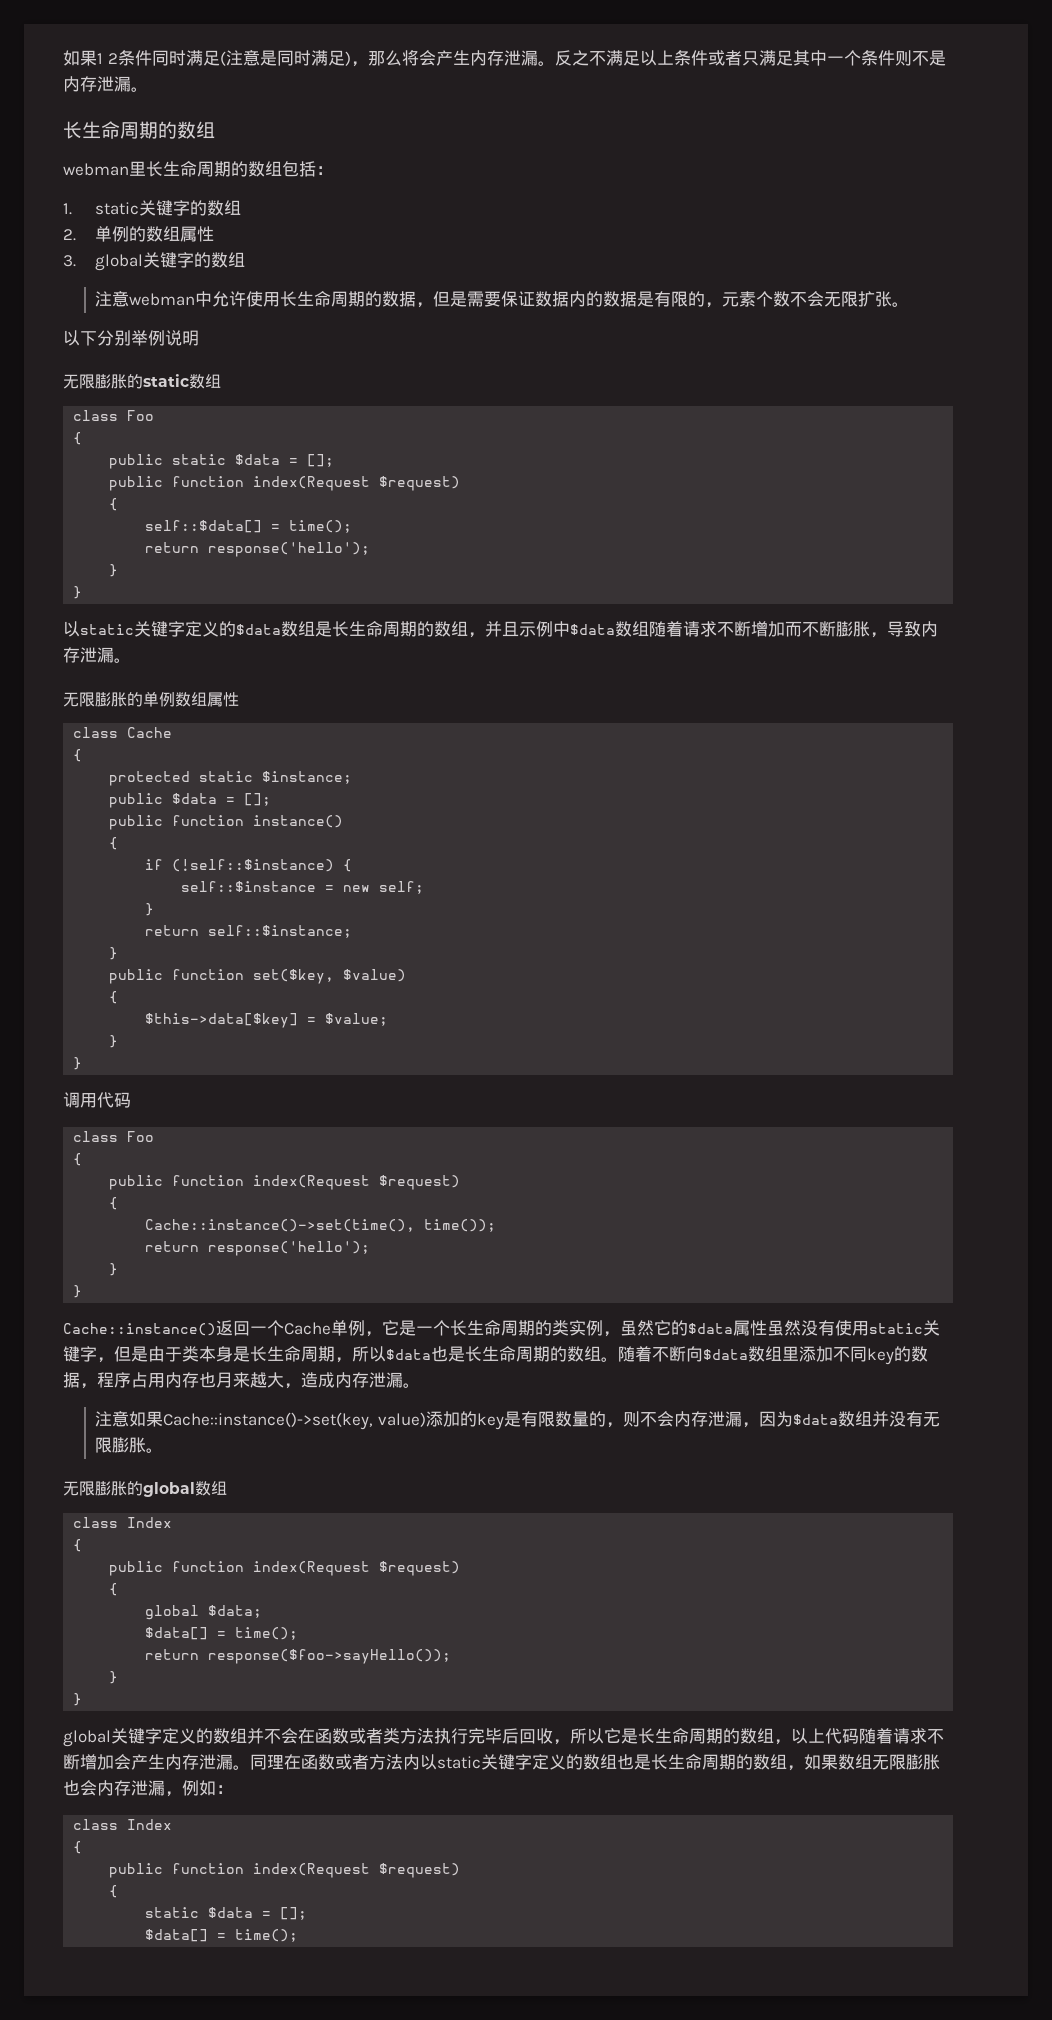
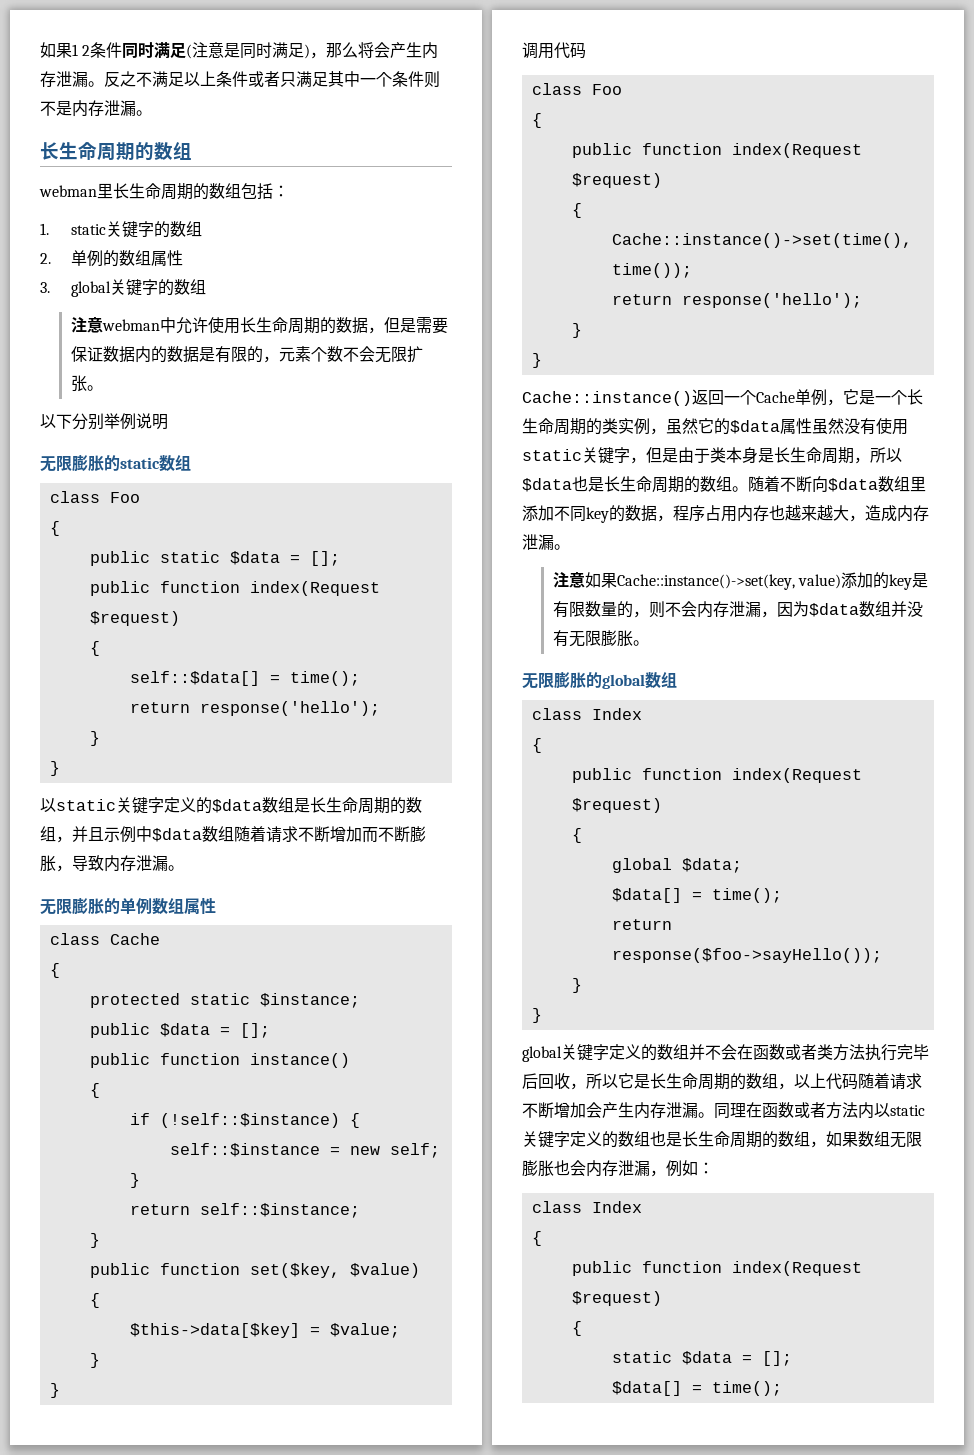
- 随着不断向$data数组里添加不同key的数据，程序占用内存也月来越大，造成内存泄漏。
+ 随着不断向$data数组里添加不同key的数据，程序占用内存也越来越大，造成内存泄漏。

